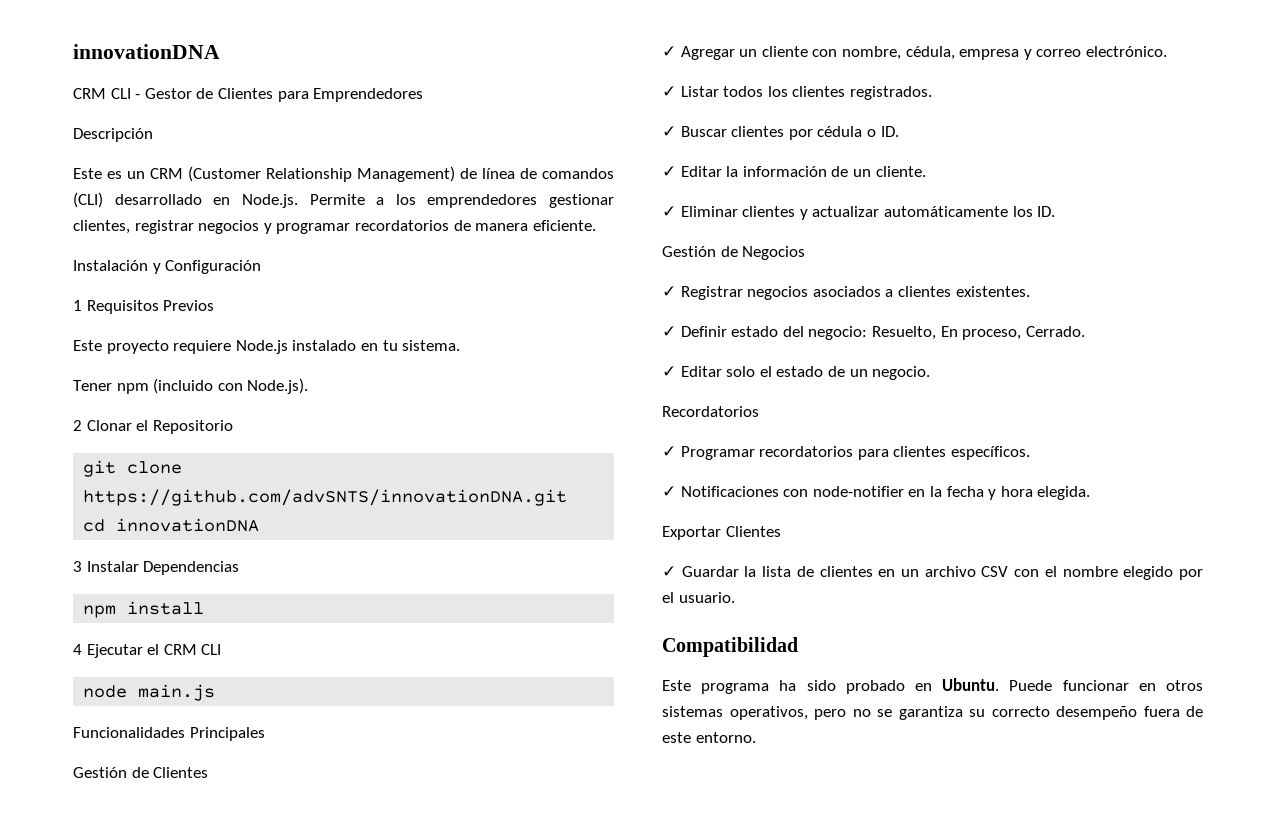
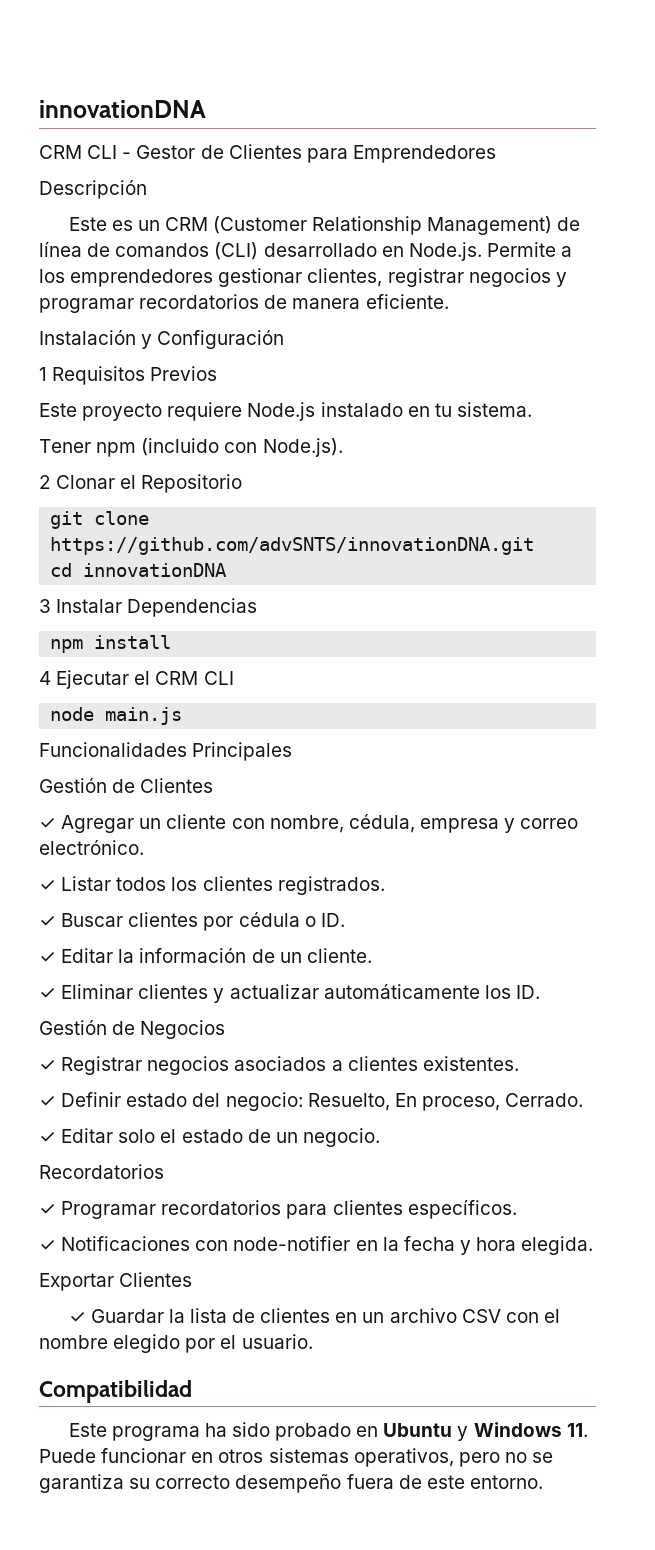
- Este programa ha sido probado en Ubuntu. Puede funcionar en otros sistemas operativos, pero no se garantiza su correcto desempeño fuera de este entorno.
+ Este programa ha sido probado en Ubuntu y Windows 11. Puede funcionar en otros sistemas operativos, pero no se garantiza su correcto desempeño fuera de este entorno.

